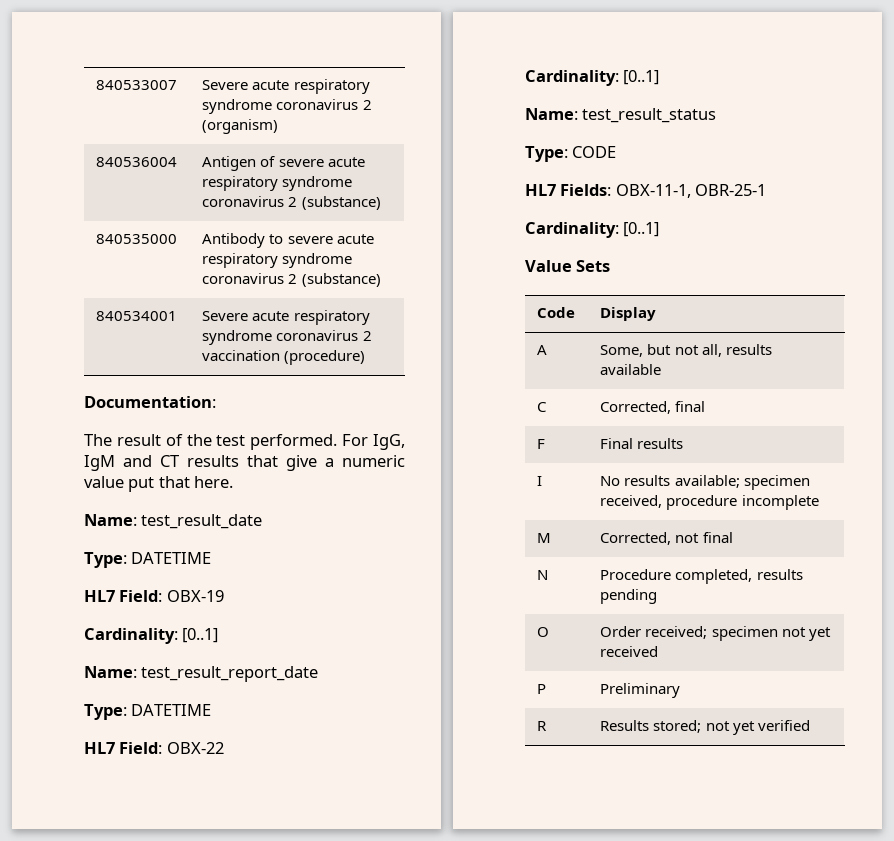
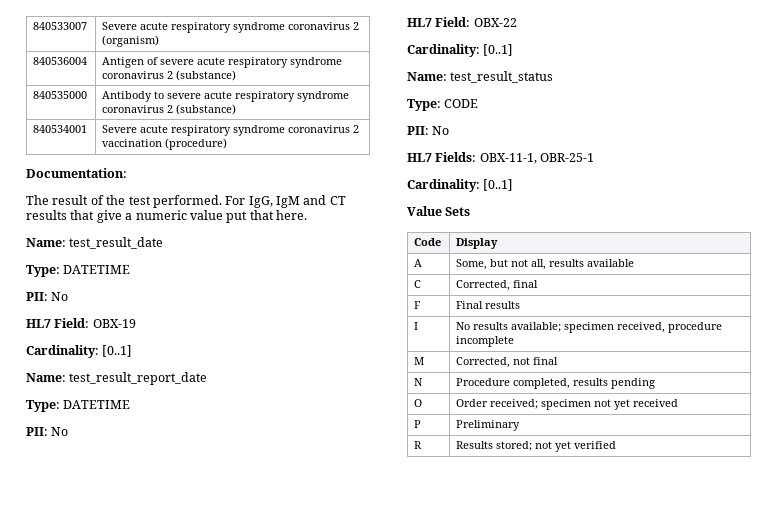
  Name: test_result_date
  Type: DATETIME
+ PII: No
  Name: test_result_report_date
  Type: DATETIME
+ PII: No
  Type: CODE
+ PII: No

